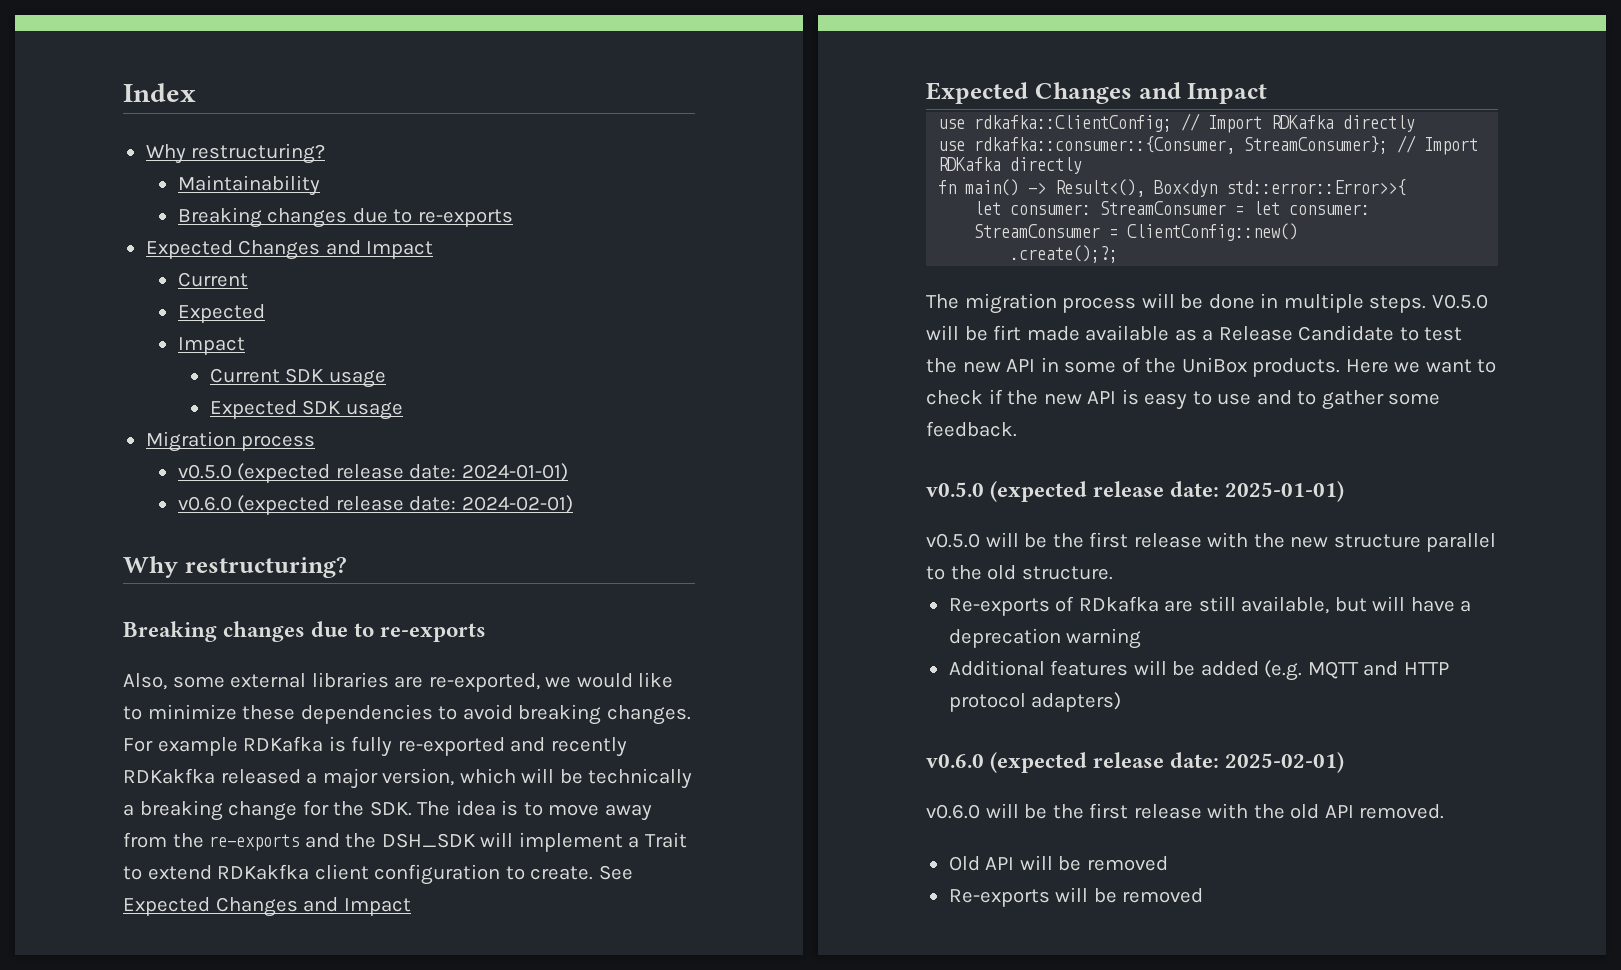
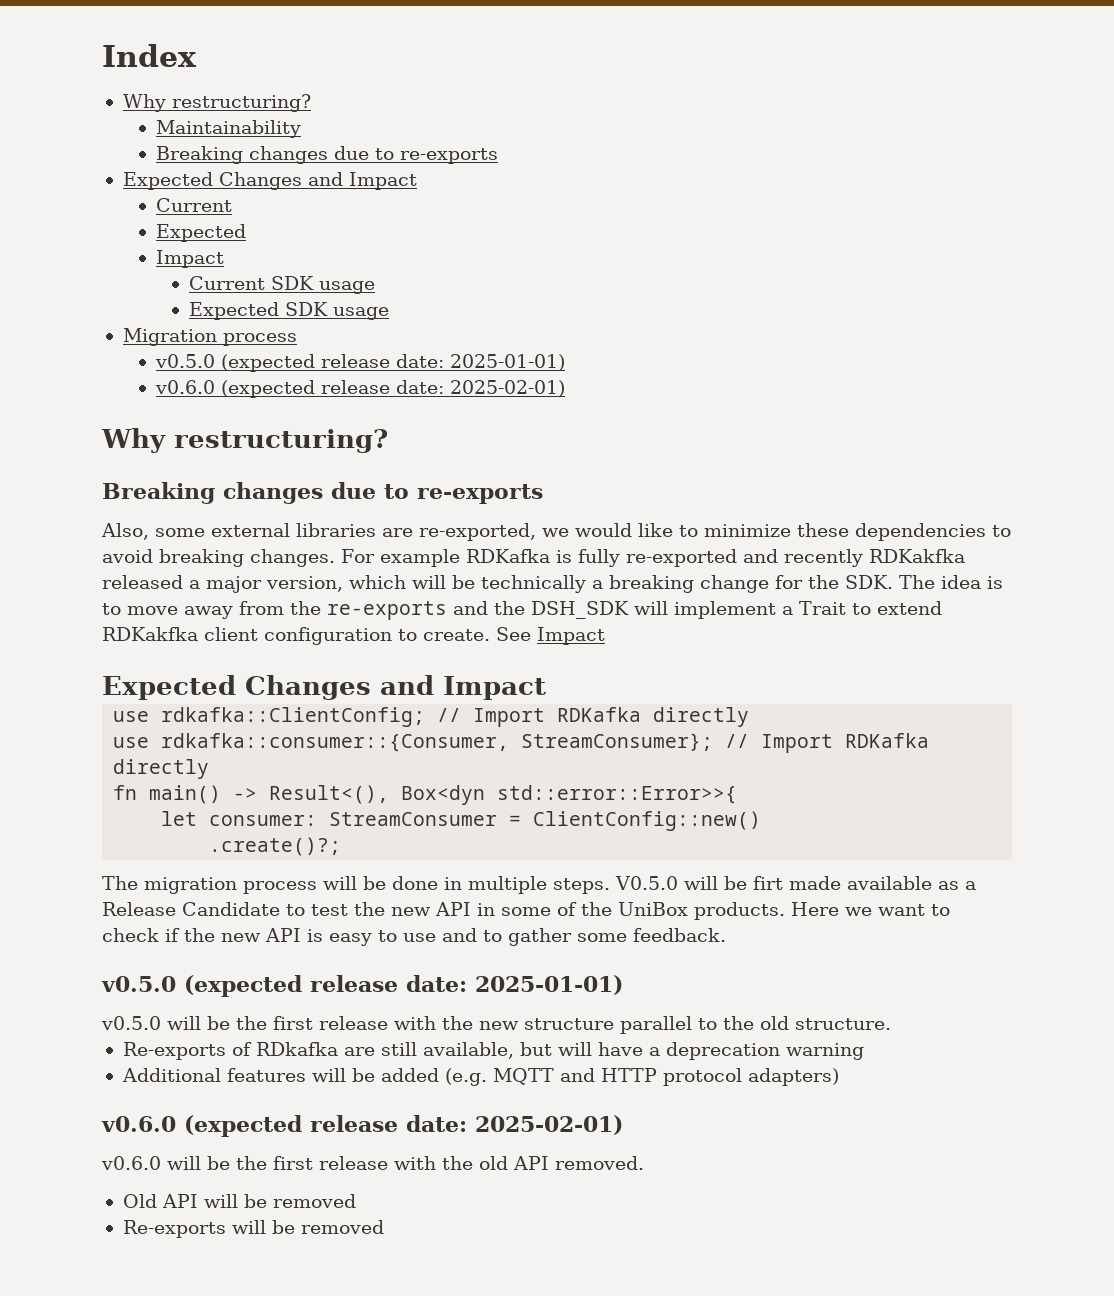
  Migration process
- v0.5.0 (expected release date: 2024-01-01)
- v0.6.0 (expected release date: 2024-02-01)
+ v0.5.0 (expected release date: 2025-01-01)
+ v0.6.0 (expected release date: 2025-02-01)
- See Expected Changes and Impact
+ See Impact
- let consumer: StreamConsumer = let consumer: StreamConsumer = ClientConfig::new()
+ let consumer: StreamConsumer = ClientConfig::new()
- .create();?;
+ .create()?;

